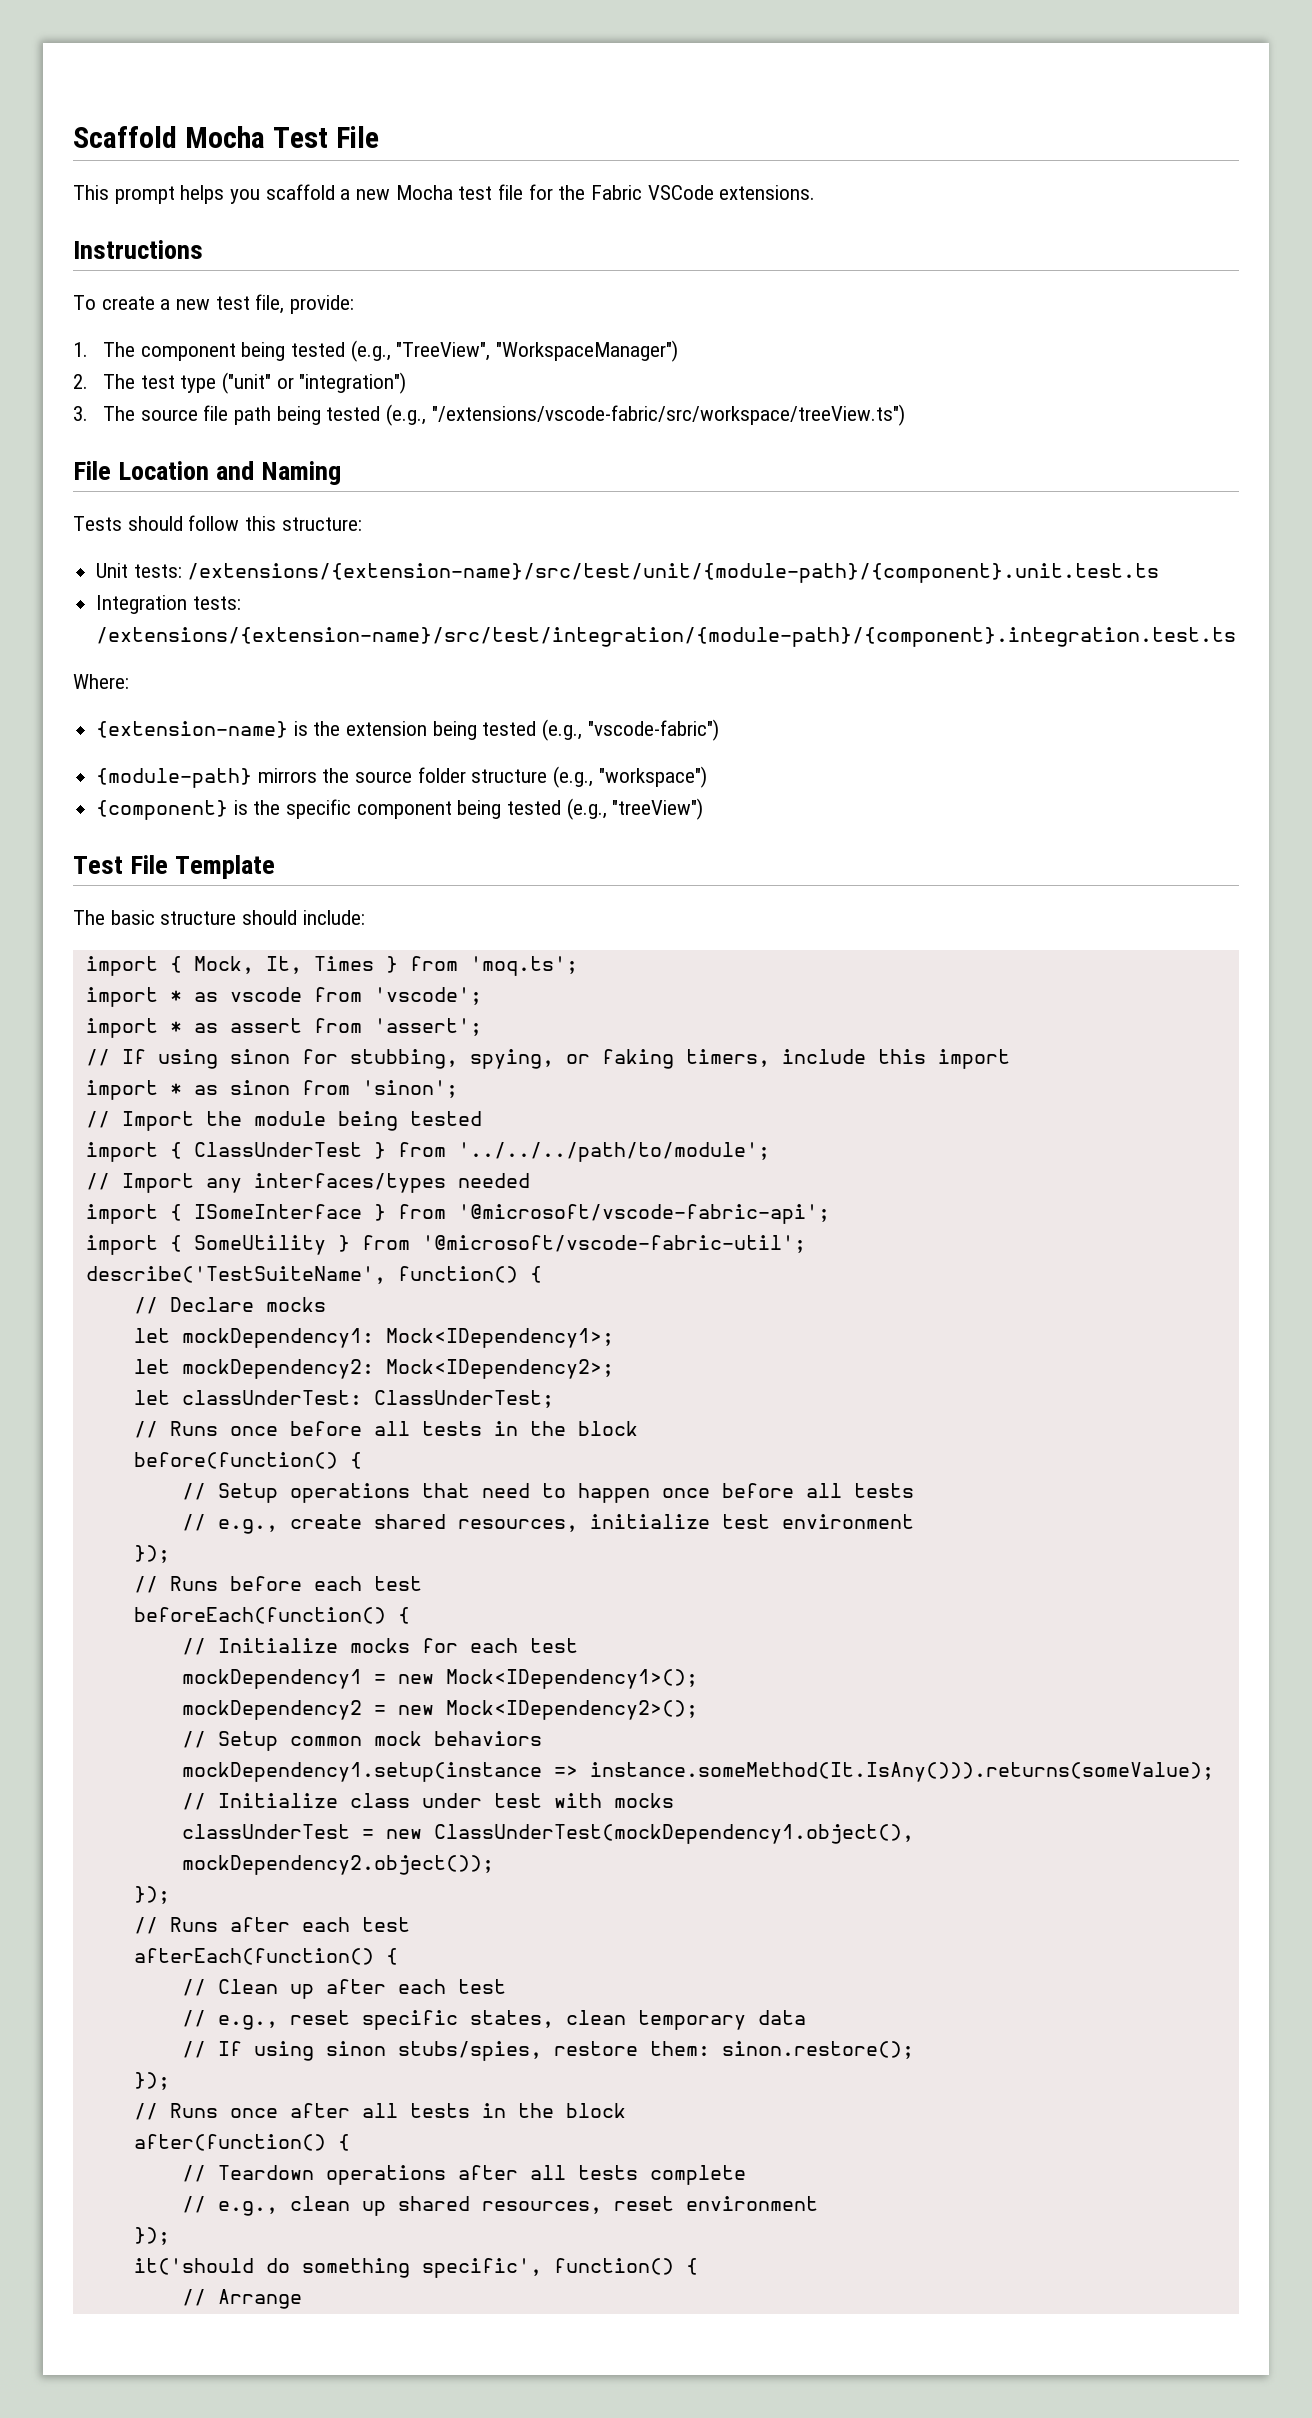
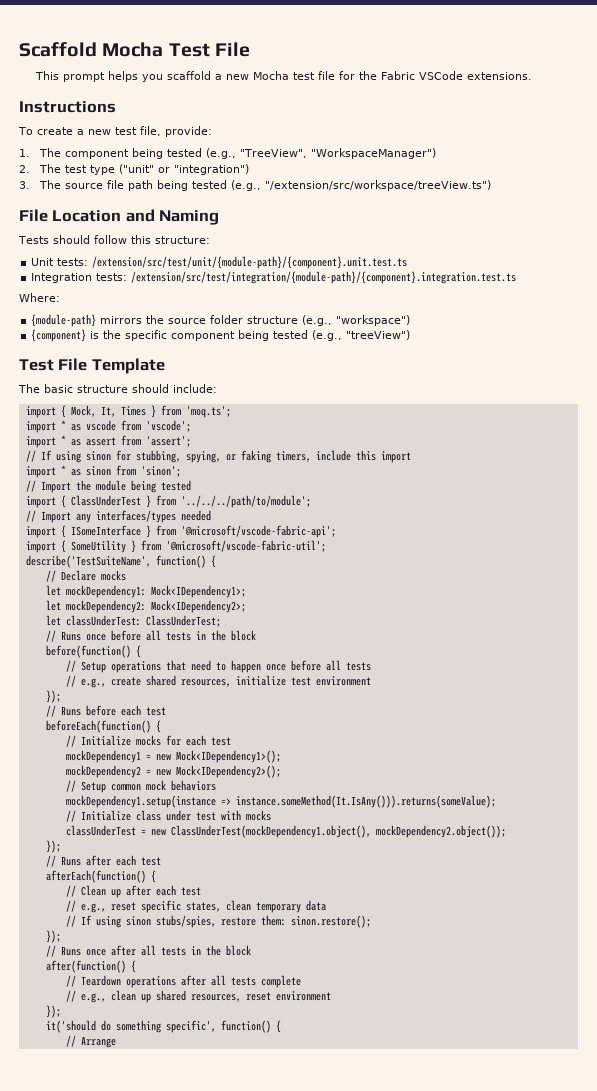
- 3. The source file path being tested (e.g., "/extensions/vscode-fabric/src/workspace/treeView.ts")
+ 3. The source file path being tested (e.g., "/extension/src/workspace/treeView.ts")
- Unit tests: /extensions/{extension-name}/src/test/unit/{module-path}/{component}.unit.test.ts
+ Unit tests: /extension/src/test/unit/{module-path}/{component}.unit.test.ts
- Integration tests: /extensions/{extension-name}/src/test/integration/{module-path}/{component}.integration.test.ts
+ Integration tests: /extension/src/test/integration/{module-path}/{component}.integration.test.ts
- {extension-name} is the extension being tested (e.g., "vscode-fabric")

